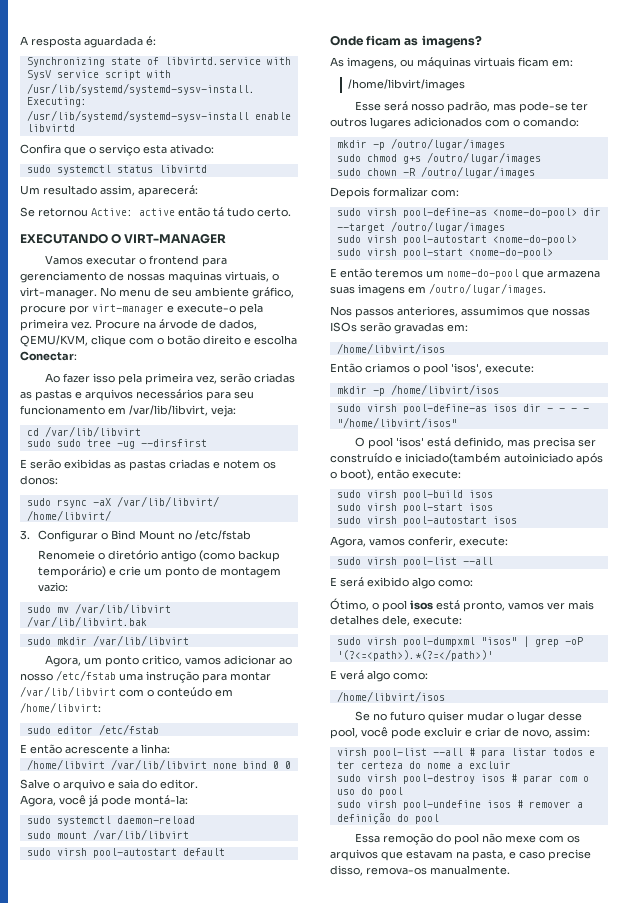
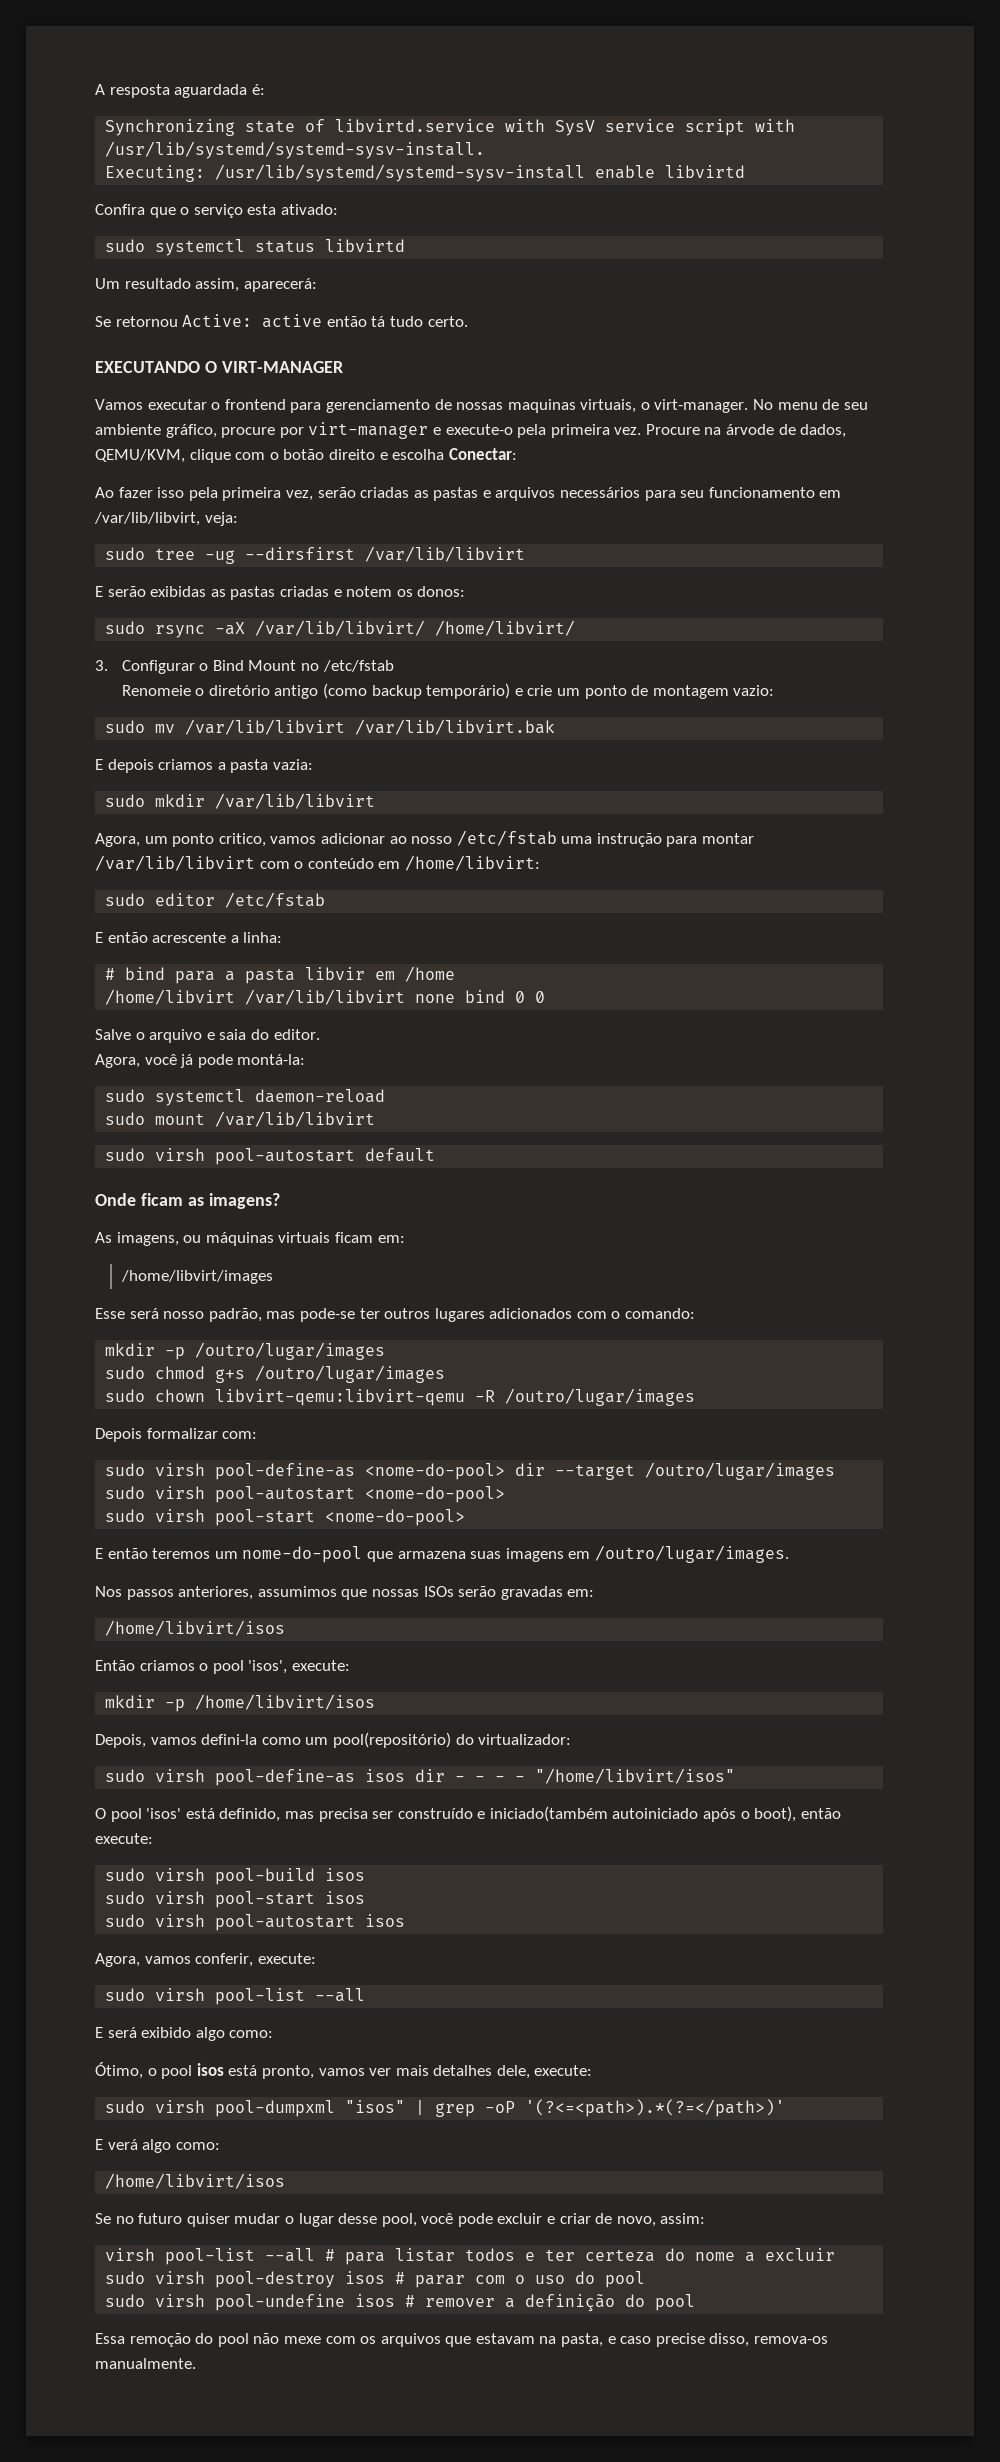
- cd /var/lib/libvirt
- sudo sudo tree -ug --dirsfirst
+ sudo tree -ug --dirsfirst /var/lib/libvirt
+ E depois criamos a pasta vazia:
+ # bind para a pasta libvir em /home
- sudo chown -R /outro/lugar/images
+ sudo chown libvirt-qemu:libvirt-qemu -R /outro/lugar/images
+ Depois, vamos defini-la como um pool(repositório) do virtualizador:

